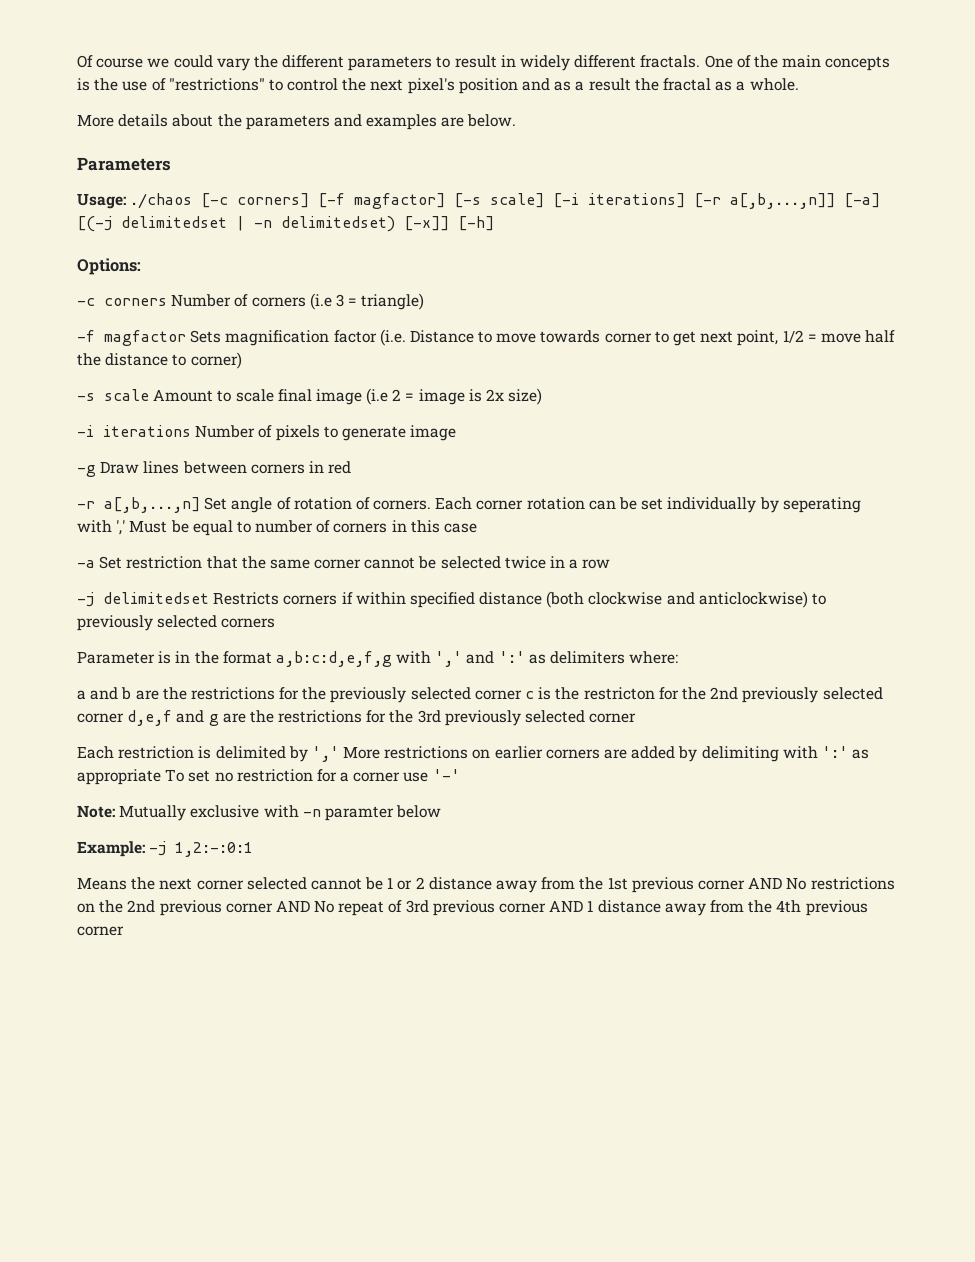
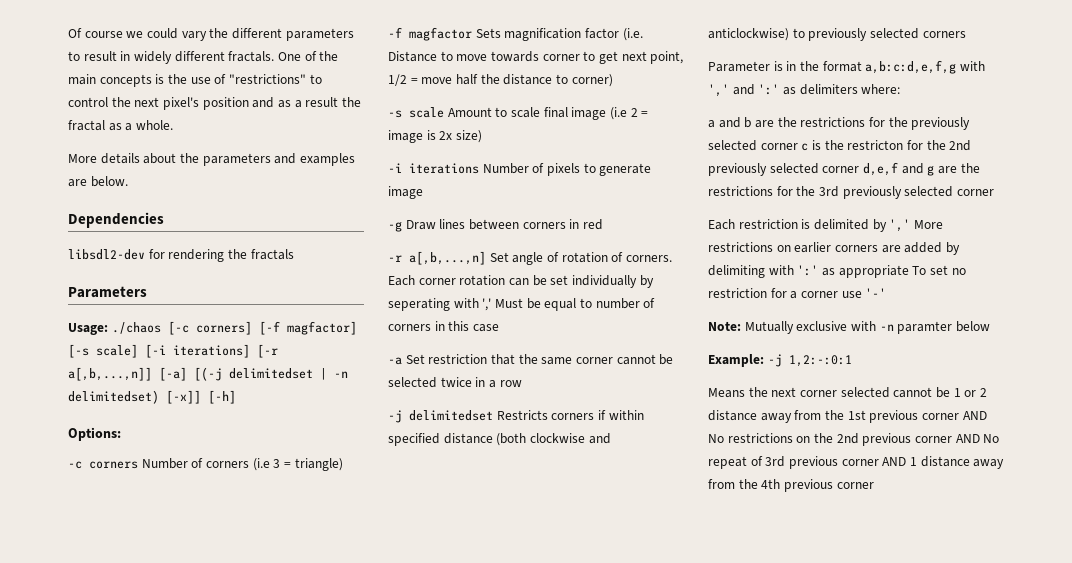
+ Dependencies
+ libsdl2-dev for rendering the fractals

